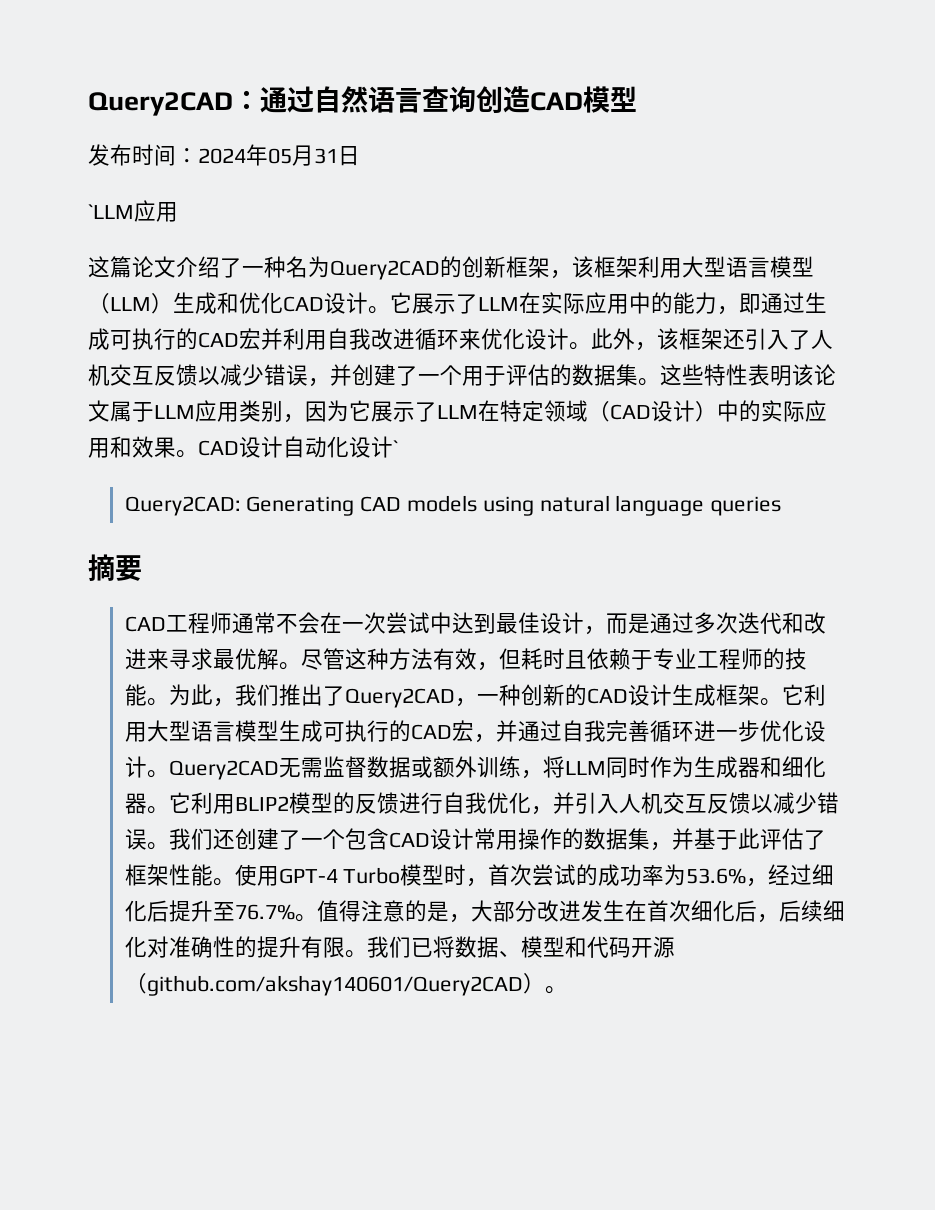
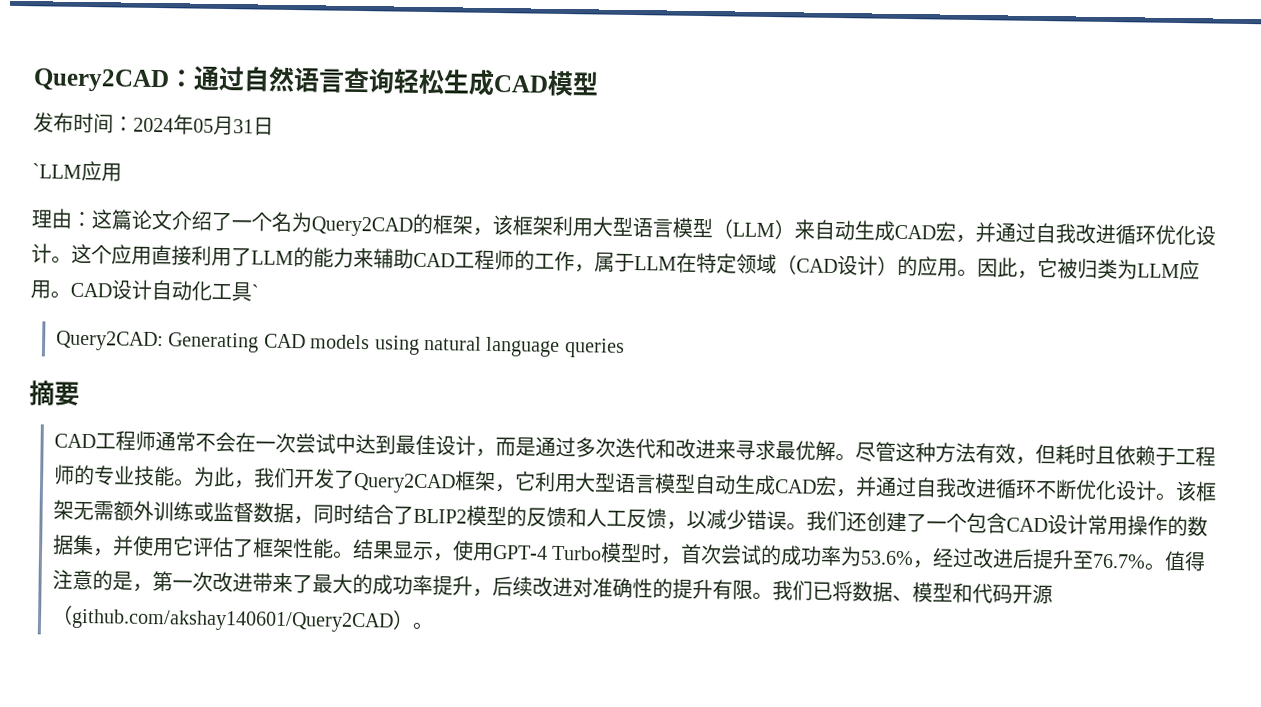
- Query2CAD：通过自然语言查询创造CAD模型
+ Query2CAD：通过自然语言查询轻松生成CAD模型
- 这篇论文介绍了一种名为Query2CAD的创新框架，该框架利用大型语言模型（LLM）生成和优化CAD设计。它展示了LLM在实际应用中的能力，即通过生成可执行的CAD宏并利用自我改进循环来优化设计。此外，该框架还引入了人机交互反馈以减少错误，并创建了一个用于评估的数据集。这些特性表明该论文属于LLM应用类别，因为它展示了LLM在特定领域（CAD设计）中的实际应用和效果。
+ 理由：这篇论文介绍了一个名为Query2CAD的框架，该框架利用大型语言模型（LLM）来自动生成CAD宏，并通过自我改进循环优化设计。这个应用直接利用了LLM的能力来辅助CAD工程师的工作，属于LLM在特定领域（CAD设计）的应用。因此，它被归类为LLM应用。
- CAD设计自动化设计`
+ CAD设计自动化工具`
- 尽管这种方法有效，但耗时且依赖于专业工程师的技能。
+ 尽管这种方法有效，但耗时且依赖于工程师的专业技能。
- 为此，我们推出了Query2CAD，一种创新的CAD设计生成框架。它利用大型语言模型生成可执行的CAD宏，并通过自我完善循环进一步优化设计。Query2CAD无需监督数据或额外训练，将LLM同时作为生成器和细化器。它利用BLIP2模型的反馈进行自我优化，并引入人机交互反馈以减少错误。
+ 为此，我们开发了Query2CAD框架，它利用大型语言模型自动生成CAD宏，并通过自我改进循环不断优化设计。该框架无需额外训练或监督数据，同时结合了BLIP2模型的反馈和人工反馈，以减少错误。
- 我们还创建了一个包含CAD设计常用操作的数据集，并基于此评估了框架性能。
+ 我们还创建了一个包含CAD设计常用操作的数据集，并使用它评估了框架性能。
- 使用GPT-4 Turbo模型时，首次尝试的成功率为53.6%，经过细化后提升至76.7%。
+ 结果显示，使用GPT-4 Turbo模型时，首次尝试的成功率为53.6%，经过改进后提升至76.7%。
- 值得注意的是，大部分改进发生在首次细化后，后续细化对准确性的提升有限。
+ 值得注意的是，第一次改进带来了最大的成功率提升，后续改进对准确性的提升有限。

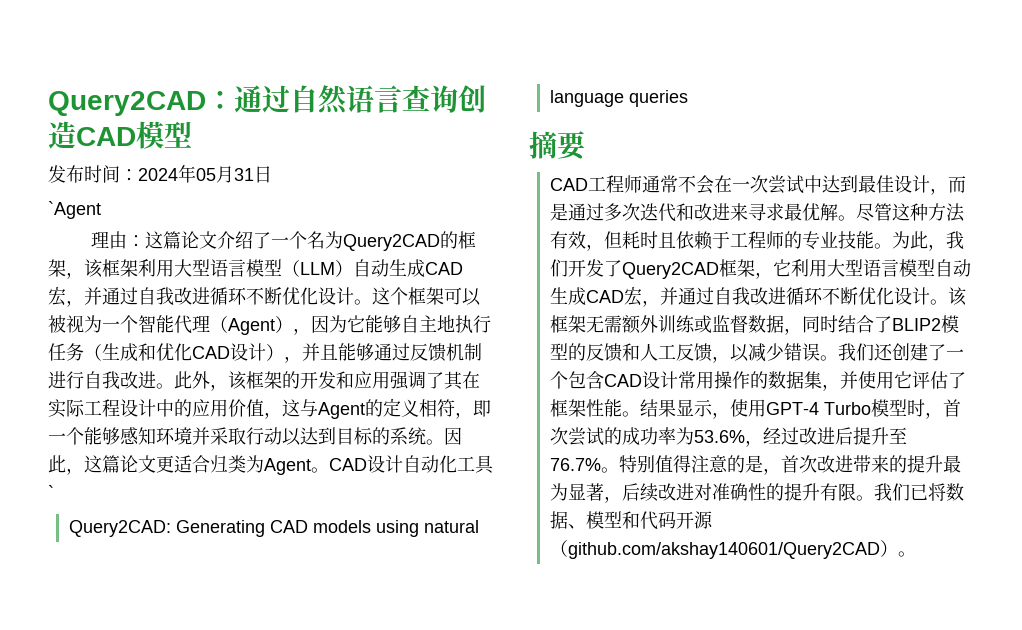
- Query2CAD：通过自然语言查询轻松生成CAD模型
+ Query2CAD：通过自然语言查询创造CAD模型
- `LLM应用
+ `Agent
- 理由：这篇论文介绍了一个名为Query2CAD的框架，该框架利用大型语言模型（LLM）来自动生成CAD宏，并通过自我改进循环优化设计。
+ 理由：这篇论文介绍了一个名为Query2CAD的框架，该框架利用大型语言模型（LLM）自动生成CAD宏，并通过自我改进循环不断优化设计。
- 这个应用直接利用了LLM的能力来辅助CAD工程师的工作，属于LLM在特定领域（CAD设计）的应用。因此，它被归类为LLM应用。
+ 这个框架可以被视为一个智能代理（Agent），因为它能够自主地执行任务（生成和优化CAD设计），并且能够通过反馈机制进行自我改进。此外，该框架的开发和应用强调了其在实际工程设计中的应用价值，这与Agent的定义相符，即一个能够感知环境并采取行动以达到目标的系统。因此，这篇论文更适合归类为Agent。
- 值得注意的是，第一次改进带来了最大的成功率提升，后续改进对准确性的提升有限。
+ 特别值得注意的是，首次改进带来的提升最为显著，后续改进对准确性的提升有限。

